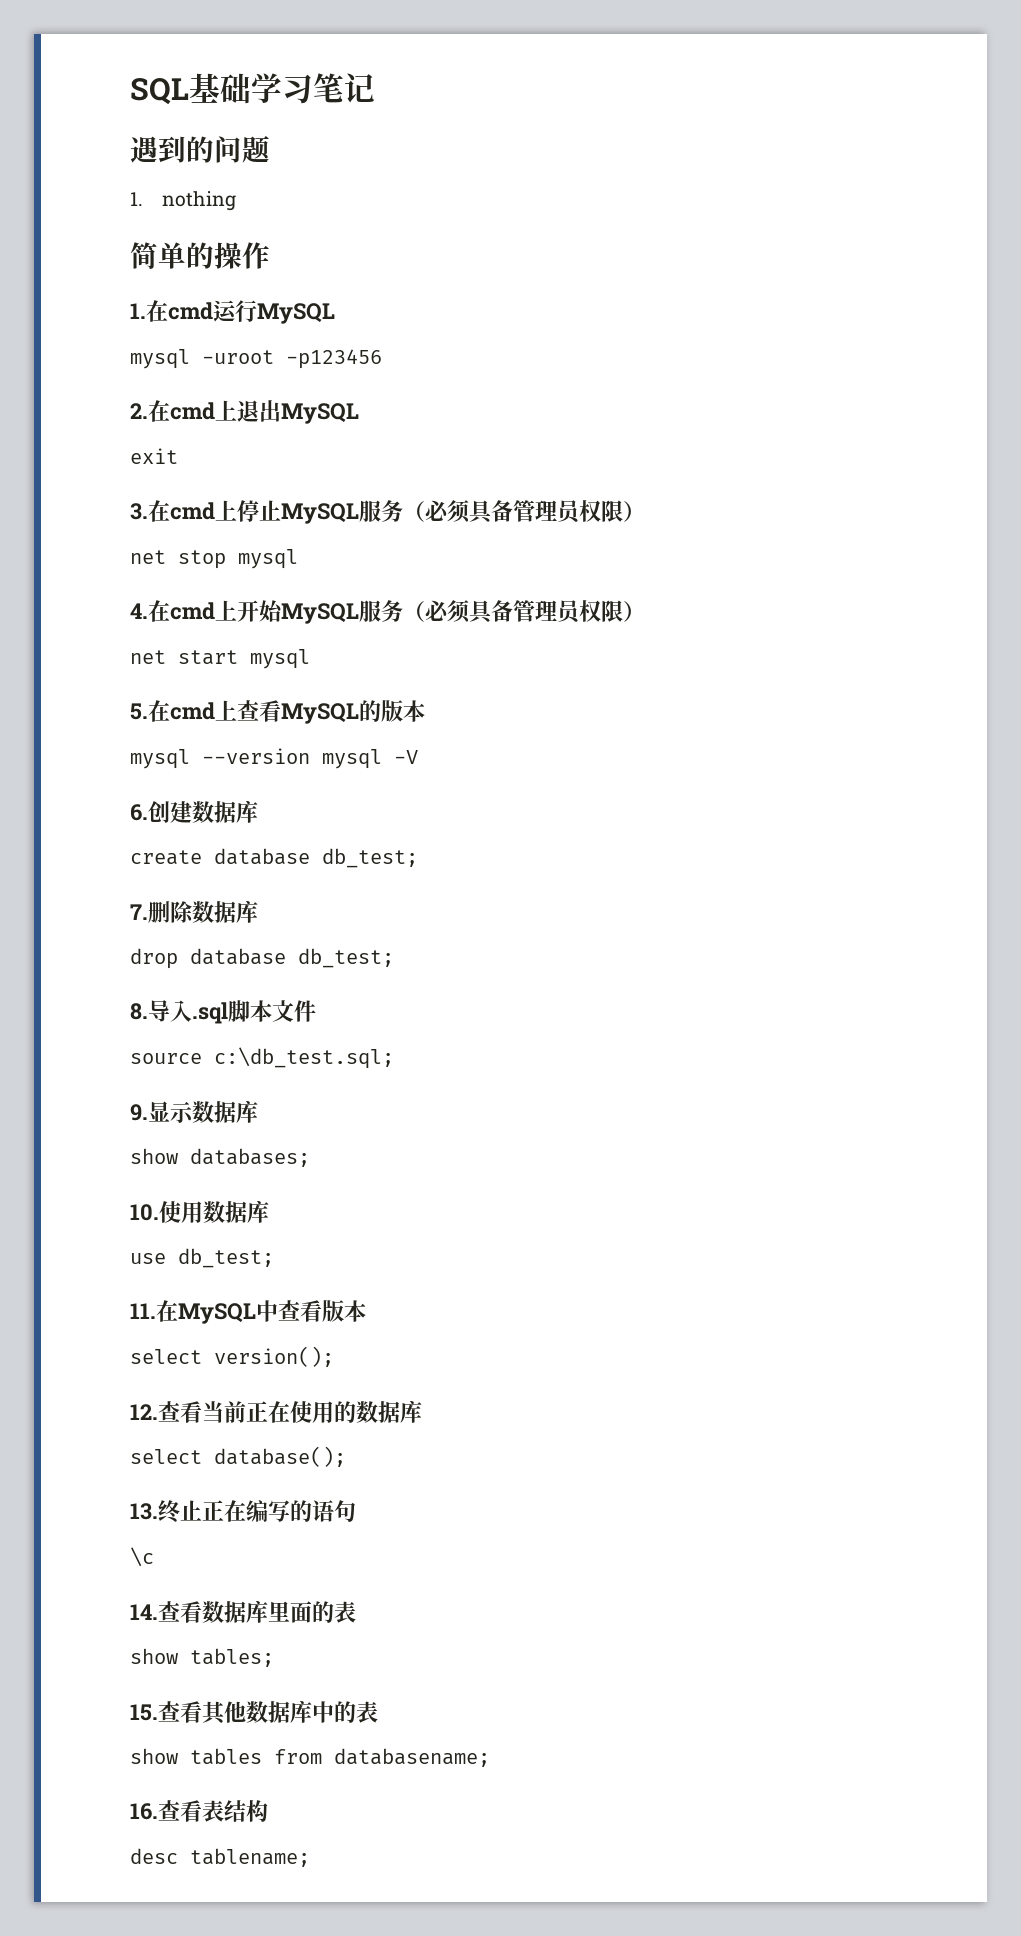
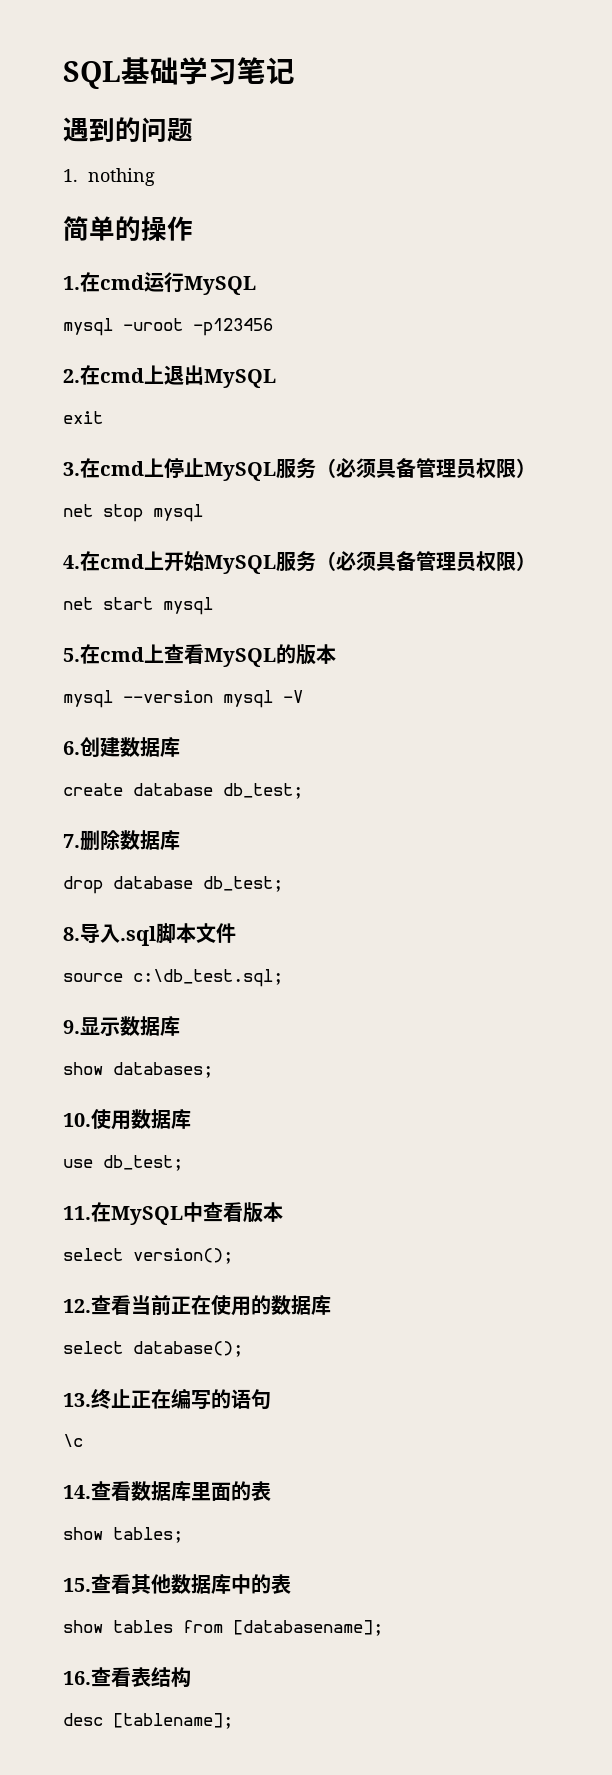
- show tables from databasename;
+ show tables from [databasename];
- desc tablename;
+ desc [tablename];

